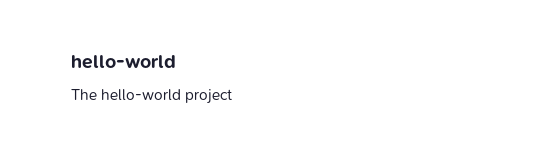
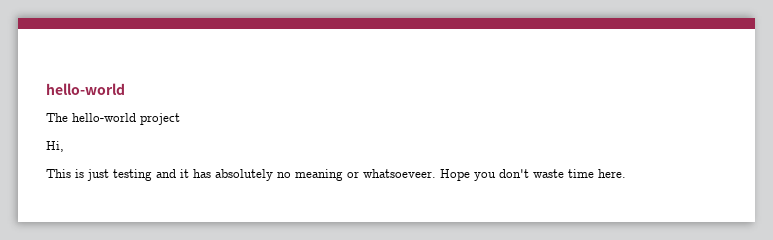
+ Hi,
+ This is just testing and it has absolutely no meaning or whatsoeveer. Hope you don't waste time here.

